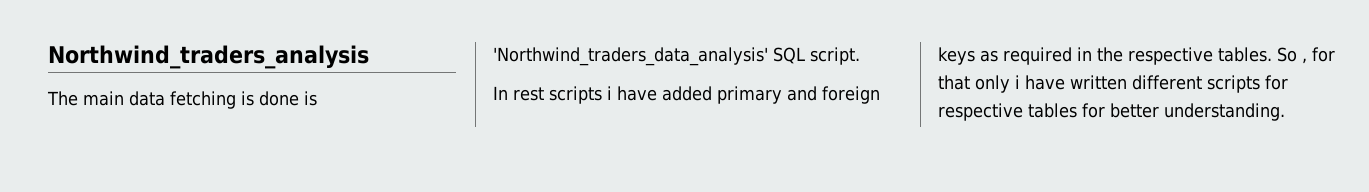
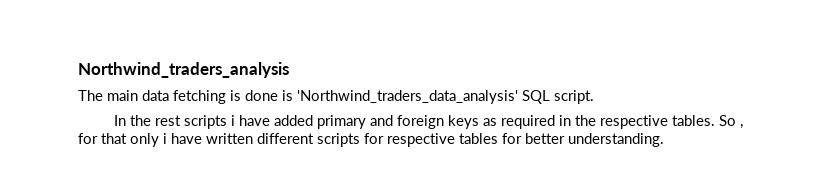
- In rest scripts i have added primary and foreign keys as required in the respective tables.
+ In the rest scripts i have added primary and foreign keys as required in the respective tables.

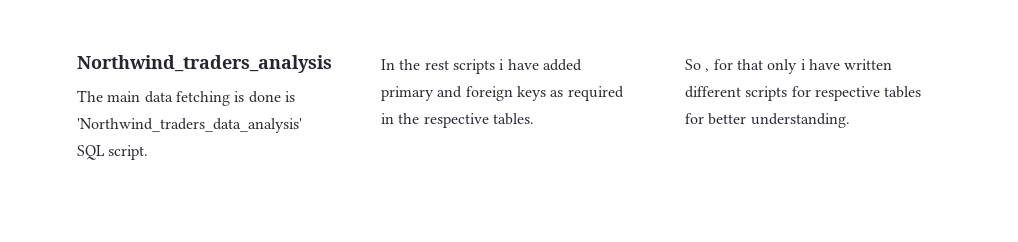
- In the rest scripts i have added primary and foreign keys as required in the respective tables. So , for that only i have written different scripts for respective tables for better understanding.
+ In the rest scripts i have added primary and foreign keys as required in the respective tables.
+ So , for that only i have written different scripts for respective tables for better understanding.

